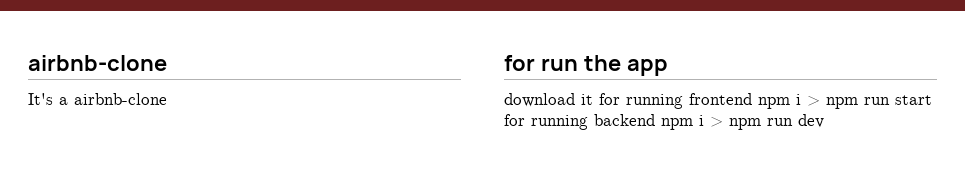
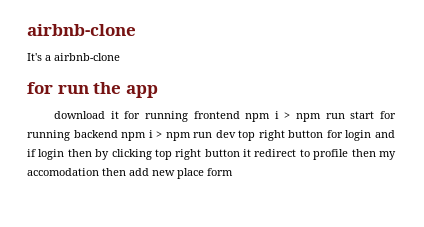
- download it for running frontend npm i > npm run start for running backend npm i > npm run dev
+ download it for running frontend npm i > npm run start for running backend npm i > npm run dev top right button for login and if login then by clicking top right button it redirect to profile then my accomodation then add new place form

